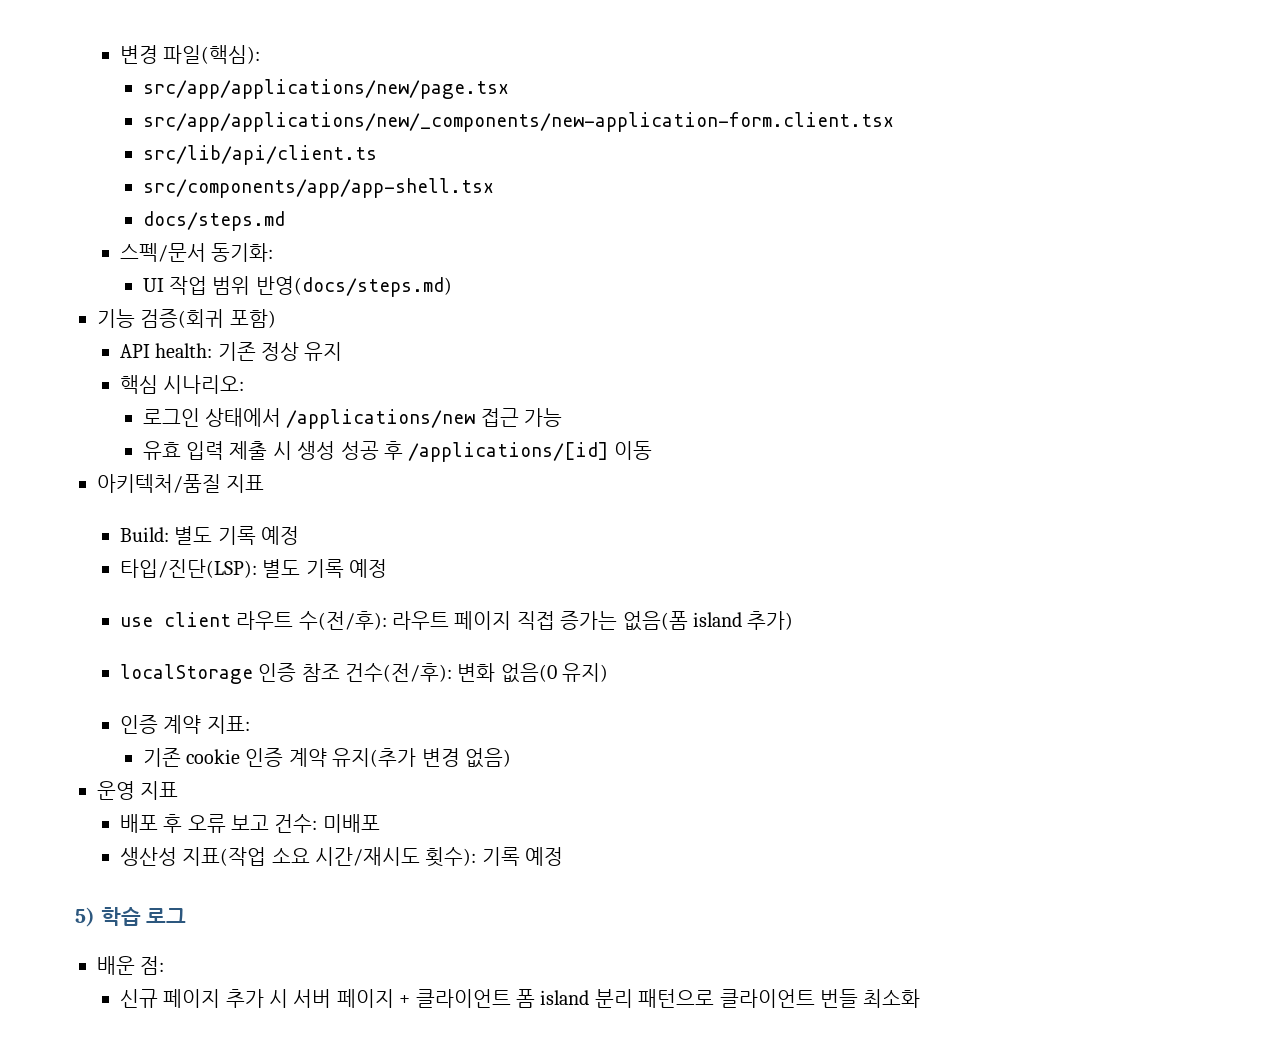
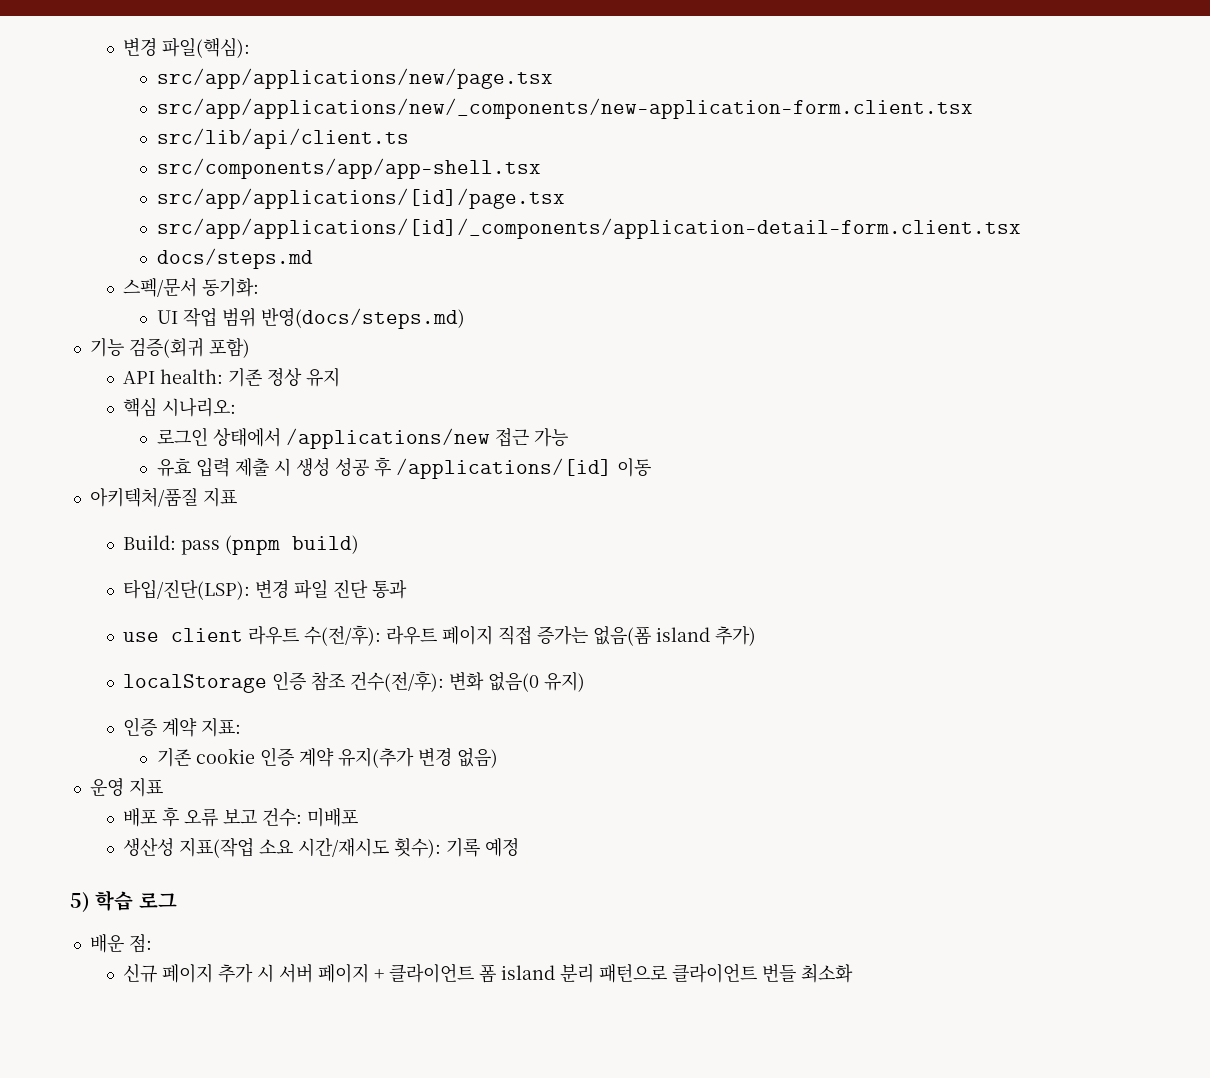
+ src/app/applications/[id]/page.tsx
+ src/app/applications/[id]/_components/application-detail-form.client.tsx
- Build: 별도 기록 예정
- 타입/진단(LSP): 별도 기록 예정
+ Build: pass (pnpm build)
+ 타입/진단(LSP): 변경 파일 진단 통과

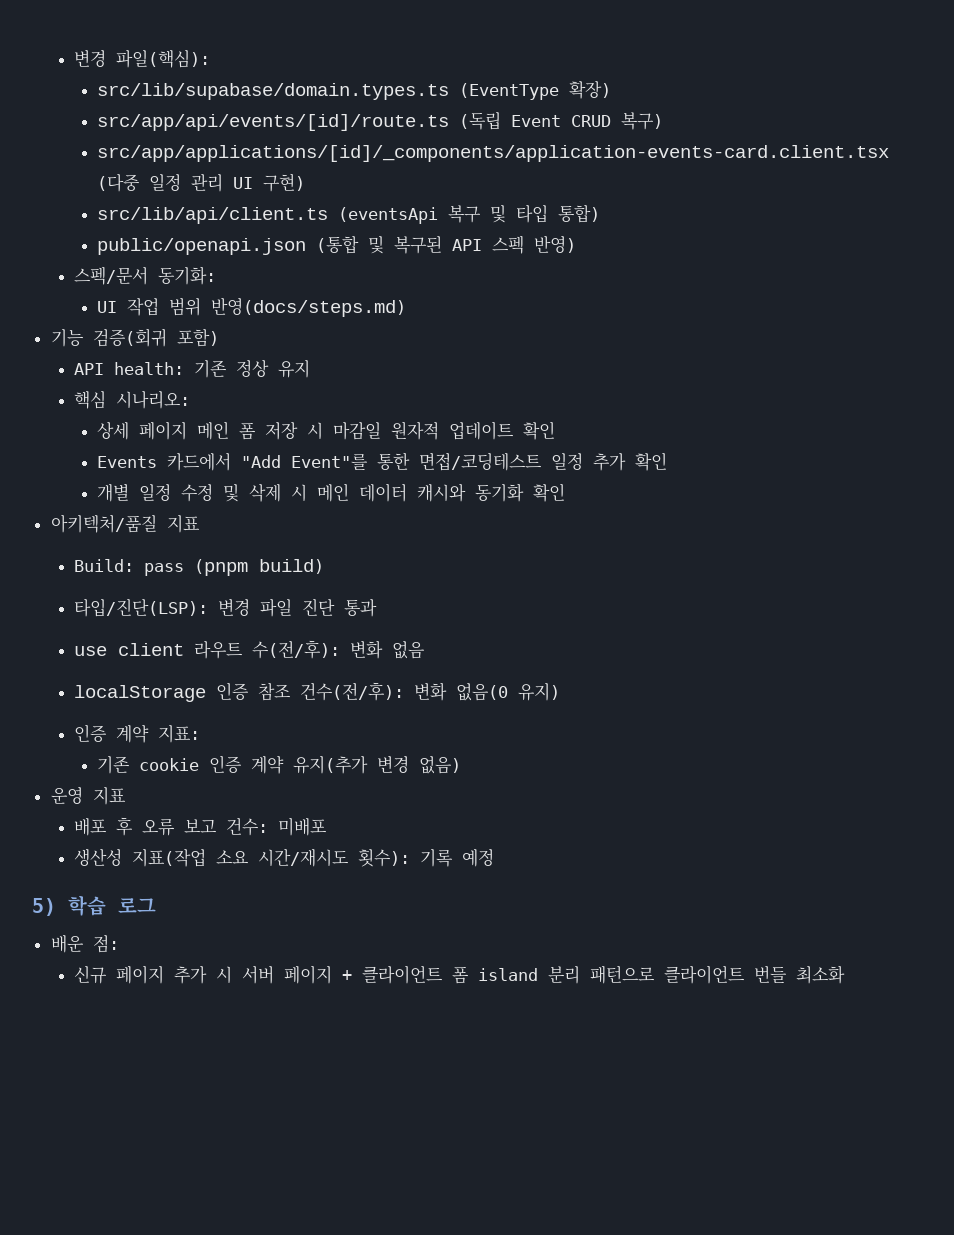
- src/app/applications/new/page.tsx
- src/app/applications/new/_components/new-application-form.client.tsx
- src/lib/api/client.ts
- src/components/app/app-shell.tsx
- src/app/applications/[id]/page.tsx
- src/app/applications/[id]/_components/application-detail-form.client.tsx
- docs/steps.md
+ src/lib/supabase/domain.types.ts (EventType 확장)
+ src/app/api/events/[id]/route.ts (독립 Event CRUD 복구)
+ src/app/applications/[id]/_components/application-events-card.client.tsx (다중 일정 관리 UI 구현)
+ src/lib/api/client.ts (eventsApi 복구 및 타입 통합)
+ public/openapi.json (통합 및 복구된 API 스펙 반영)
- 로그인 상태에서 /applications/new 접근 가능
- 유효 입력 제출 시 생성 성공 후 /applications/[id] 이동
+ 상세 페이지 메인 폼 저장 시 마감일 원자적 업데이트 확인
+ Events 카드에서 "Add Event"를 통한 면접/코딩테스트 일정 추가 확인
+ 개별 일정 수정 및 삭제 시 메인 데이터 캐시와 동기화 확인
- use client 라우트 수(전/후): 라우트 페이지 직접 증가는 없음(폼 island 추가)
+ use client 라우트 수(전/후): 변화 없음

